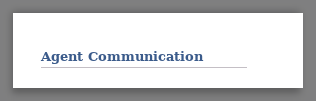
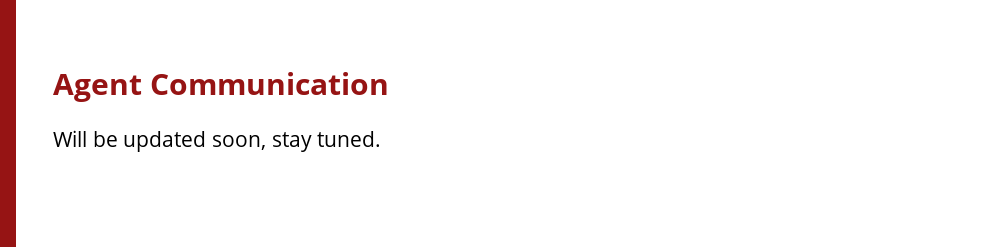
+ Will be updated soon, stay tuned.

